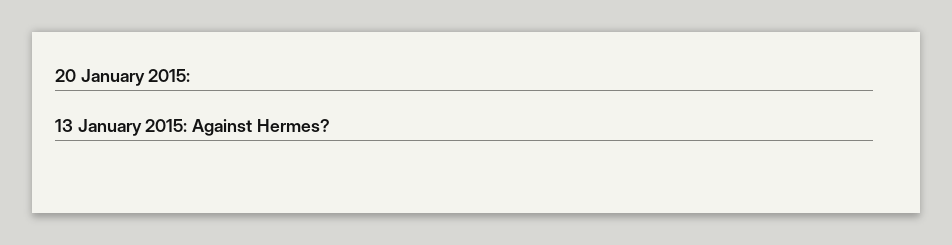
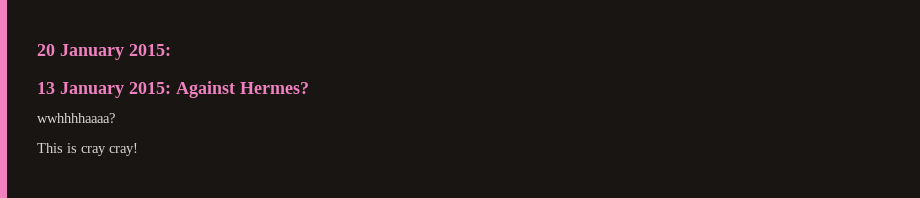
+ wwhhhhaaaa?
+ This is cray cray!

